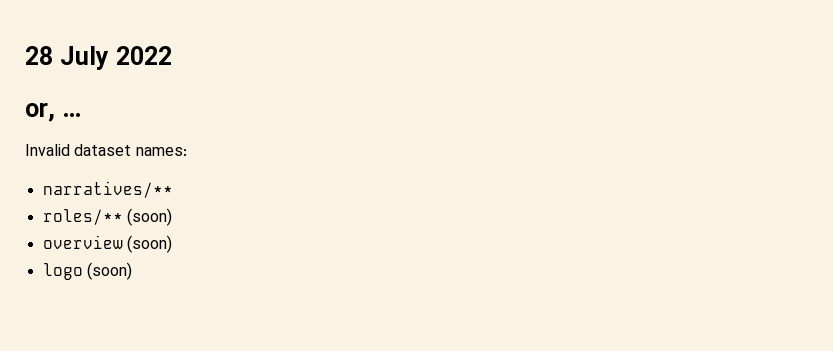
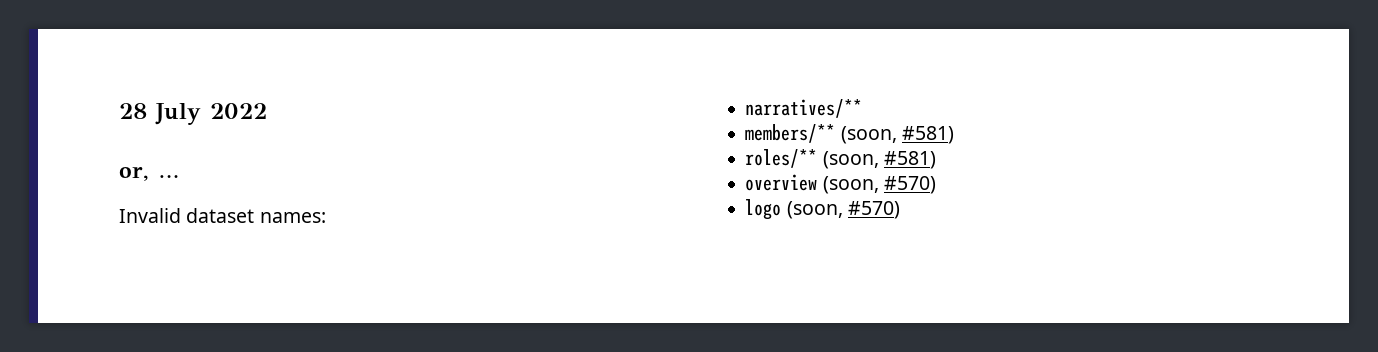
+ members/** (soon, #581)
- roles/** (soon)
+ roles/** (soon, #581)
- overview (soon)
+ overview (soon, #570)
- logo (soon)
+ logo (soon, #570)

